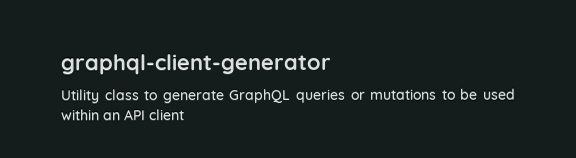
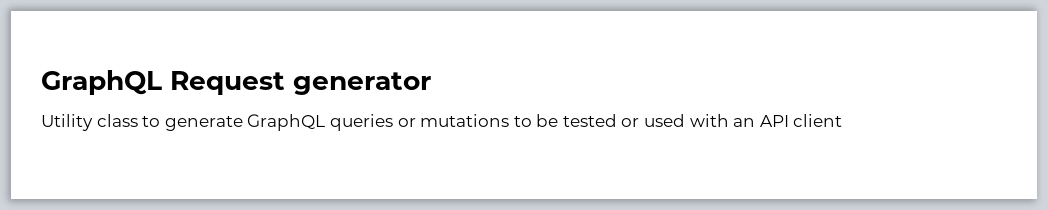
- graphql-client-generator
+ GraphQL Request generator
- Utility class to generate GraphQL queries or mutations to be used within an API client
+ Utility class to generate GraphQL queries or mutations to be tested or used with an API client

